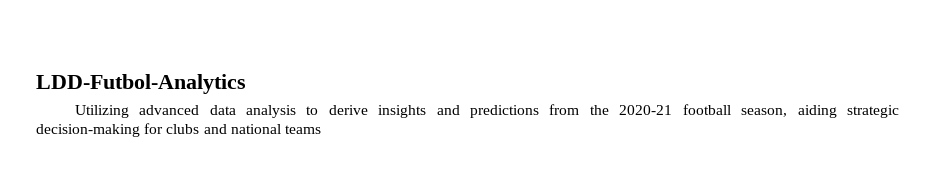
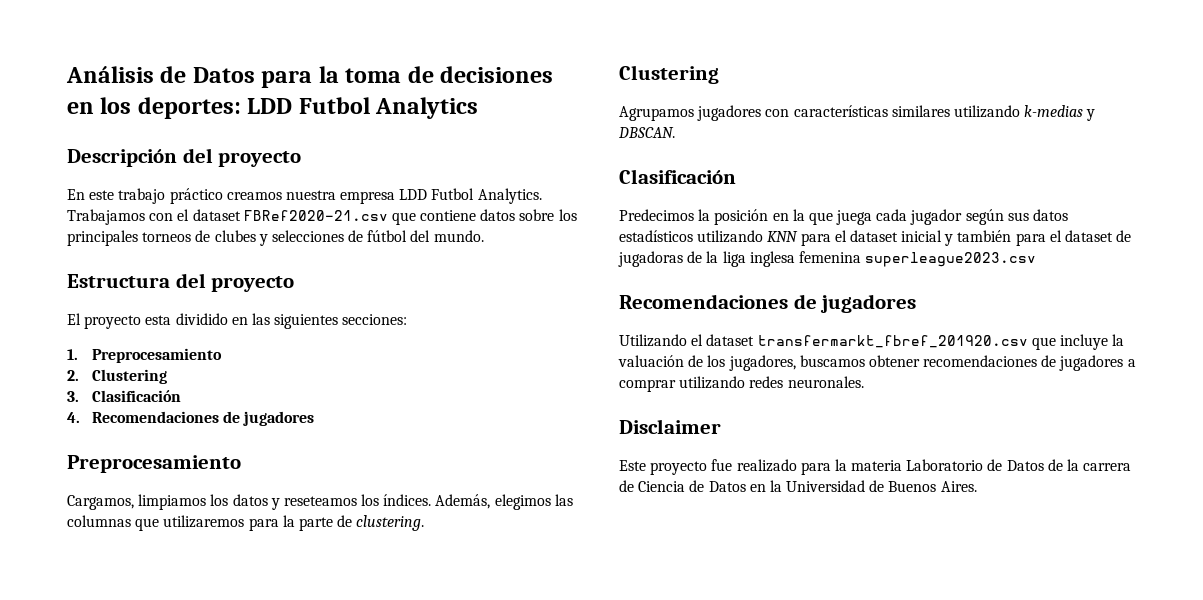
- LDD-Futbol-Analytics
- Utilizing advanced data analysis to derive insights and predictions from the 2020-21 football season, aiding strategic decision-making for clubs and national teams
+ Análisis de Datos para la toma de decisiones en los deportes: LDD Futbol Analytics
+ Descripción del proyecto
+ En este trabajo práctico creamos nuestra empresa LDD Futbol Analytics. Trabajamos con el dataset FBRef2020-21.csv que contiene datos sobre los principales torneos de clubes y selecciones de fútbol del mundo.
+ Estructura del proyecto
+ El proyecto esta dividido en las siguientes secciones:
+ 1. Preprocesamiento
+ 2. Clustering
+ 3. Clasificación
+ 4. Recomendaciones de jugadores
+ Preprocesamiento
+ Cargamos, limpiamos los datos y reseteamos los índices. Además, elegimos las columnas que utilizaremos para la parte de clustering.
+ Clustering
+ Agrupamos jugadores con características similares utilizando k-medias y DBSCAN.
+ Clasificación
+ Predecimos la posición en la que juega cada jugador según sus datos estadísticos utilizando KNN para el dataset inicial y también para el dataset de jugadoras de la liga inglesa femenina superleague2023.csv
+ Recomendaciones de jugadores
+ Utilizando el dataset transfermarkt_fbref_201920.csv que incluye la valuación de los jugadores, buscamos obtener recomendaciones de jugadores a comprar utilizando redes neuronales.
+ Disclaimer
+ Este proyecto fue realizado para la materia Laboratorio de Datos de la carrera de Ciencia de Datos en la Universidad de Buenos Aires.

